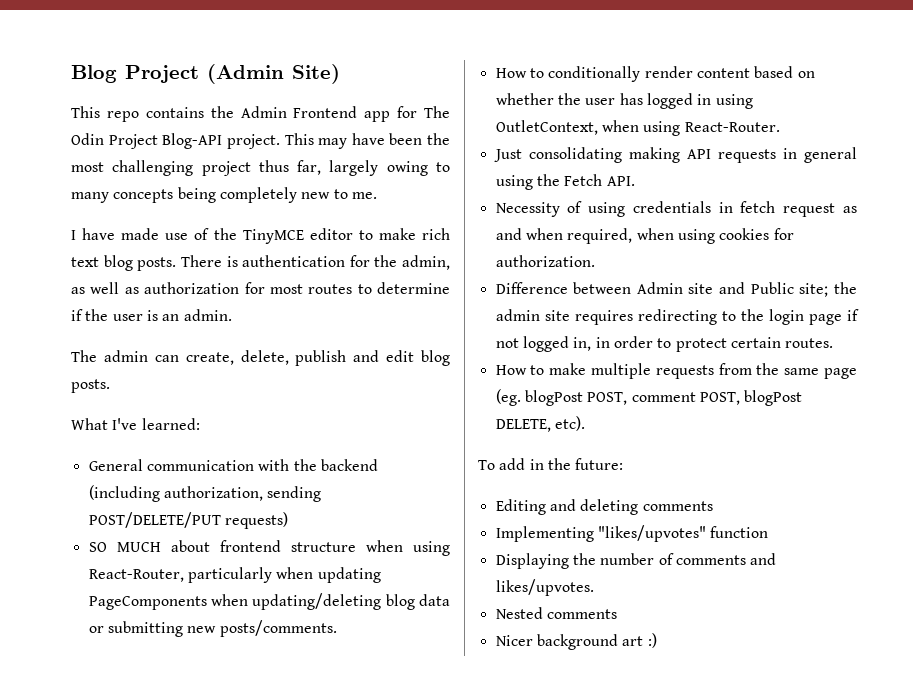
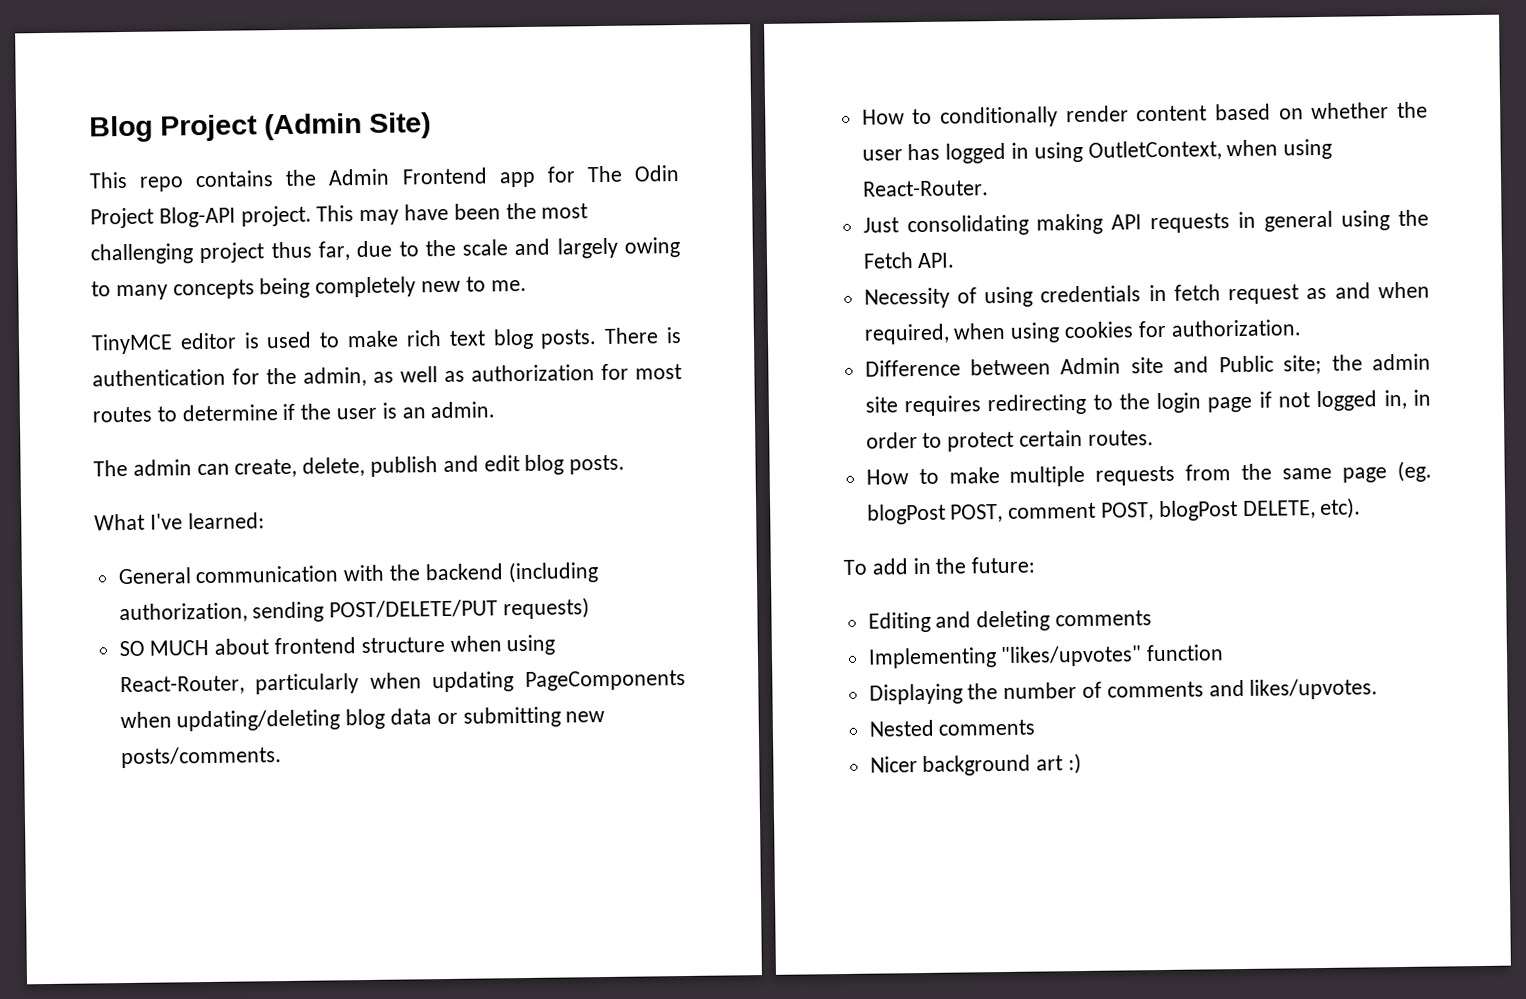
- This may have been the most challenging project thus far, largely owing to many concepts being completely new to me.
+ This may have been the most challenging project thus far, due to the scale and largely owing to many concepts being completely new to me.
- I have made use of the TinyMCE editor to make rich text blog posts.
+ TinyMCE editor is used to make rich text blog posts.

